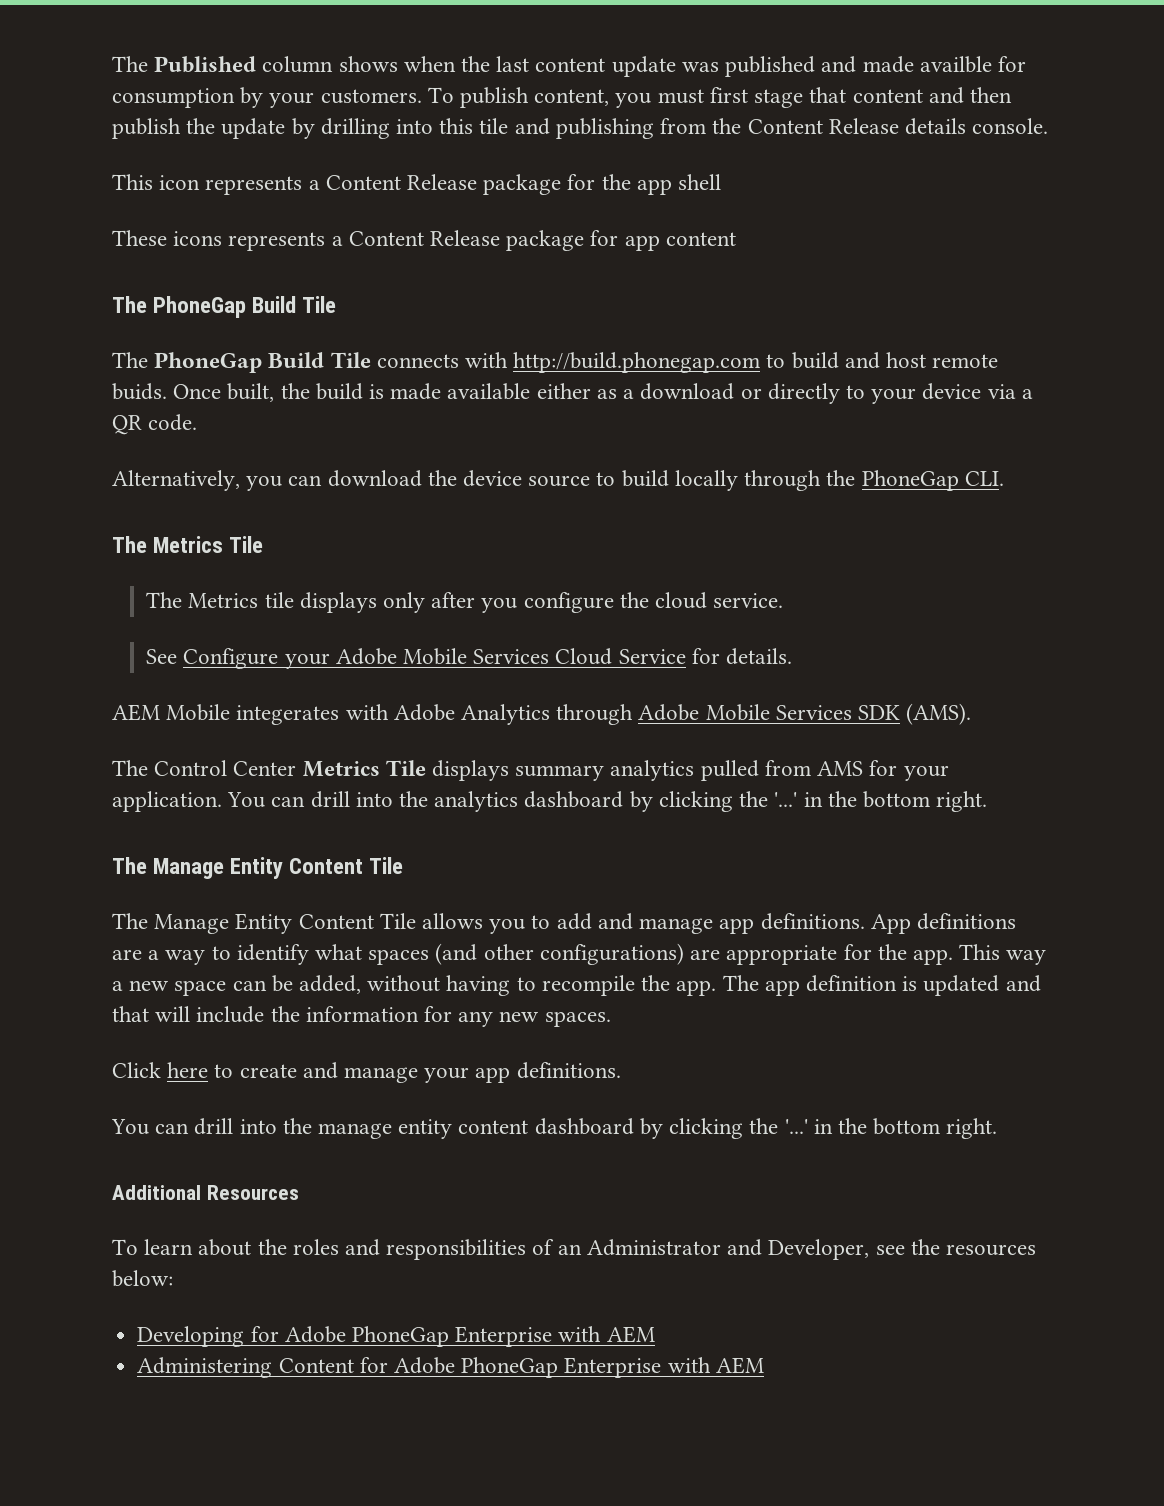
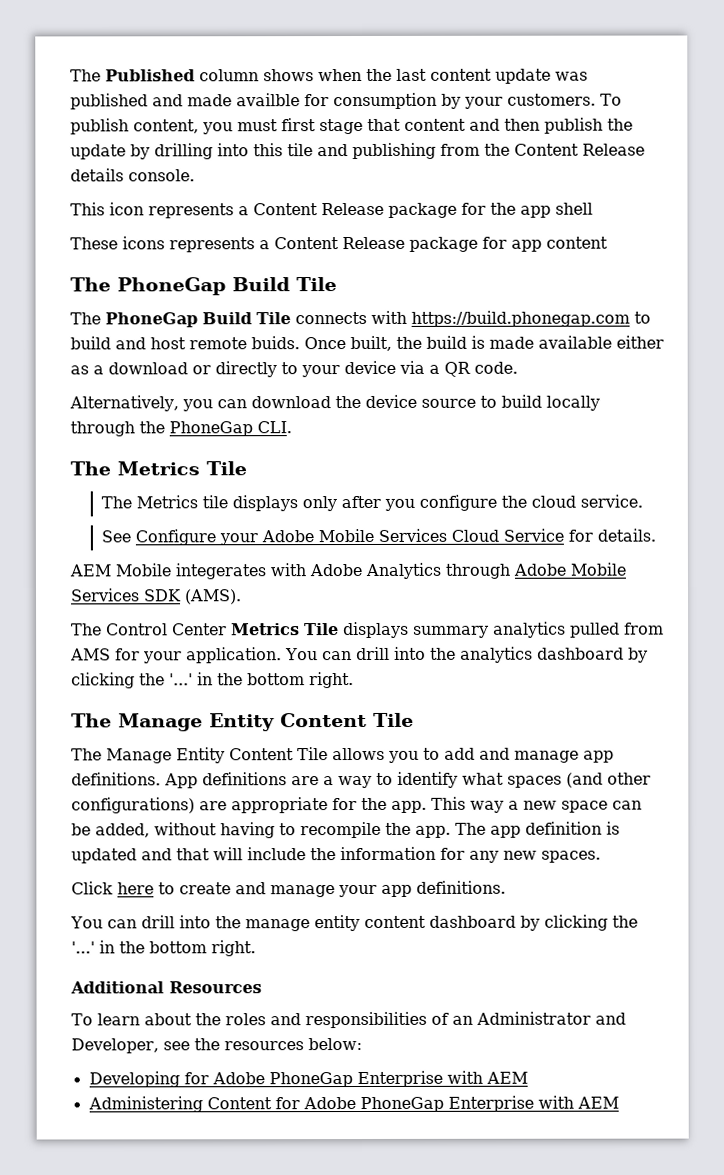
- The PhoneGap Build Tile connects with http://build.phonegap.com to build and host remote buids.
+ The PhoneGap Build Tile connects with https://build.phonegap.com to build and host remote buids.

